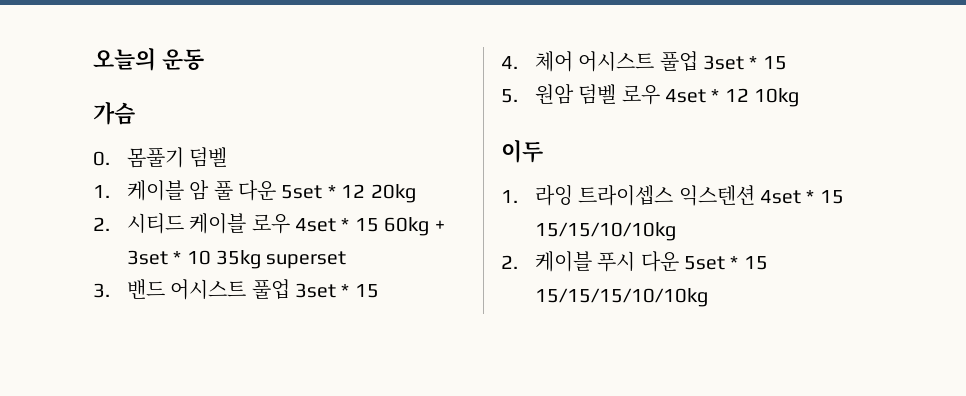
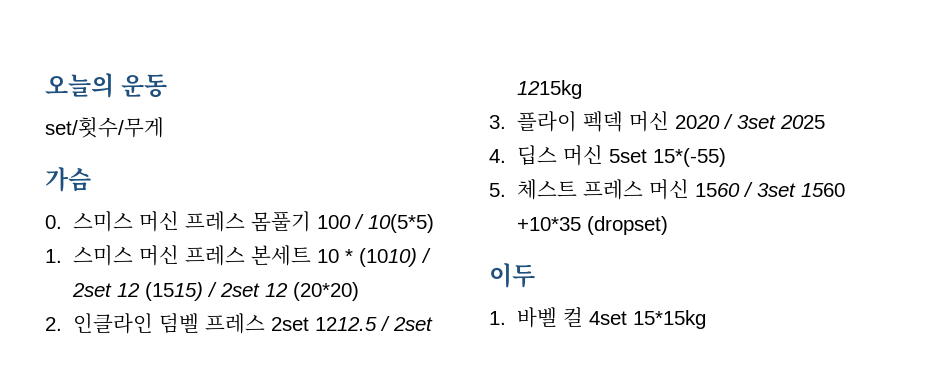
+ set/횟수/무게
- 0. 몸풀기 덤벨
- 1. 케이블 암 풀 다운 5set * 12 20kg
- 2. 시티드 케이블 로우 4set * 15 60kg + 3set * 10 35kg superset
- 3. 밴드 어시스트 풀업 3set * 15
- 4. 체어 어시스트 풀업 3set * 15
- 5. 원암 덤벨 로우 4set * 12 10kg
+ 0. 스미스 머신 프레스 몸풀기 100 / 10(5*5)
+ 1. 스미스 머신 프레스 본세트 10 * (1010) / 2set 12 (1515) / 2set 12 (20*20)
+ 2. 인클라인 덤벨 프레스 2set 1212.5 / 2set 1215kg
+ 3. 플라이 펙덱 머신 2020 / 3set 2025
+ 4. 딥스 머신 5set 15*(-55)
+ 5. 체스트 프레스 머신 1560 / 3set 1560 +10*35 (dropset)
  이두
- 1. 라잉 트라이셉스 익스텐션 4set * 15 15/15/10/10kg
- 2. 케이블 푸시 다운 5set * 15 15/15/15/10/10kg
+ 1. 바벨 컬 4set 15*15kg

